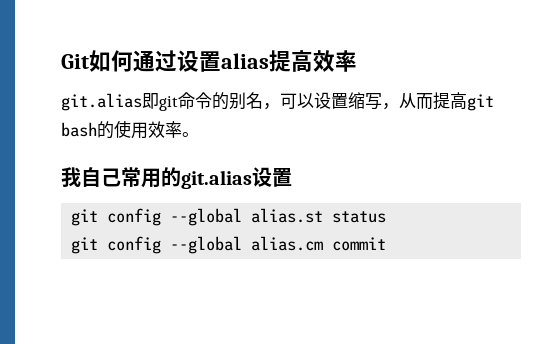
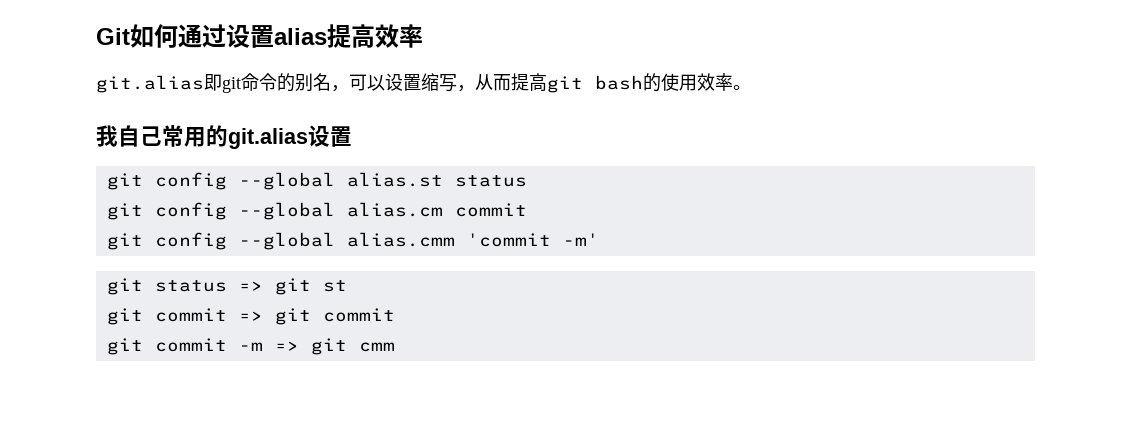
+ git config --global alias.cmm 'commit -m'
+ git status => git st
+ git commit => git commit
+ git commit -m => git cmm

